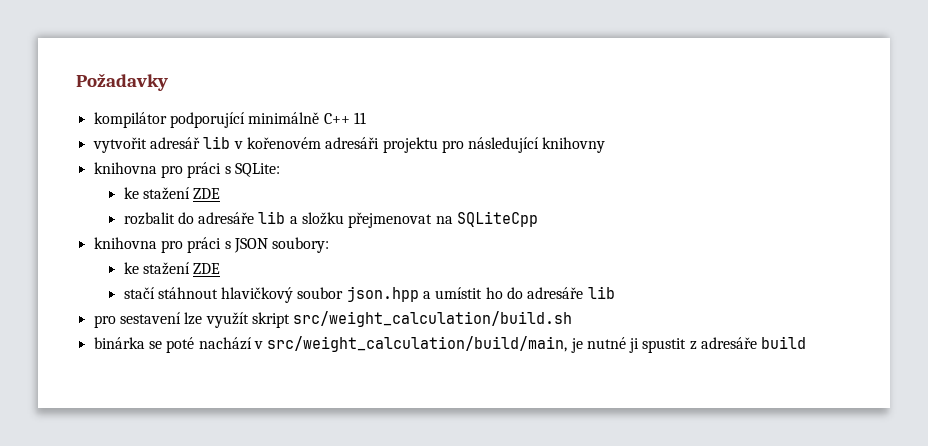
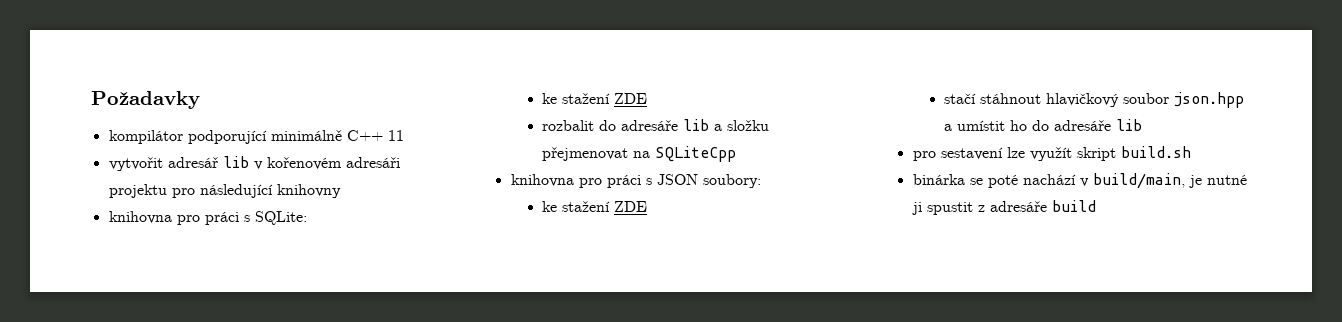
- pro sestavení lze využít skript src/weight_calculation/build.sh
+ pro sestavení lze využít skript build.sh
- binárka se poté nachází v src/weight_calculation/build/main, je nutné ji spustit z adresáře build
+ binárka se poté nachází v build/main, je nutné ji spustit z adresáře build

